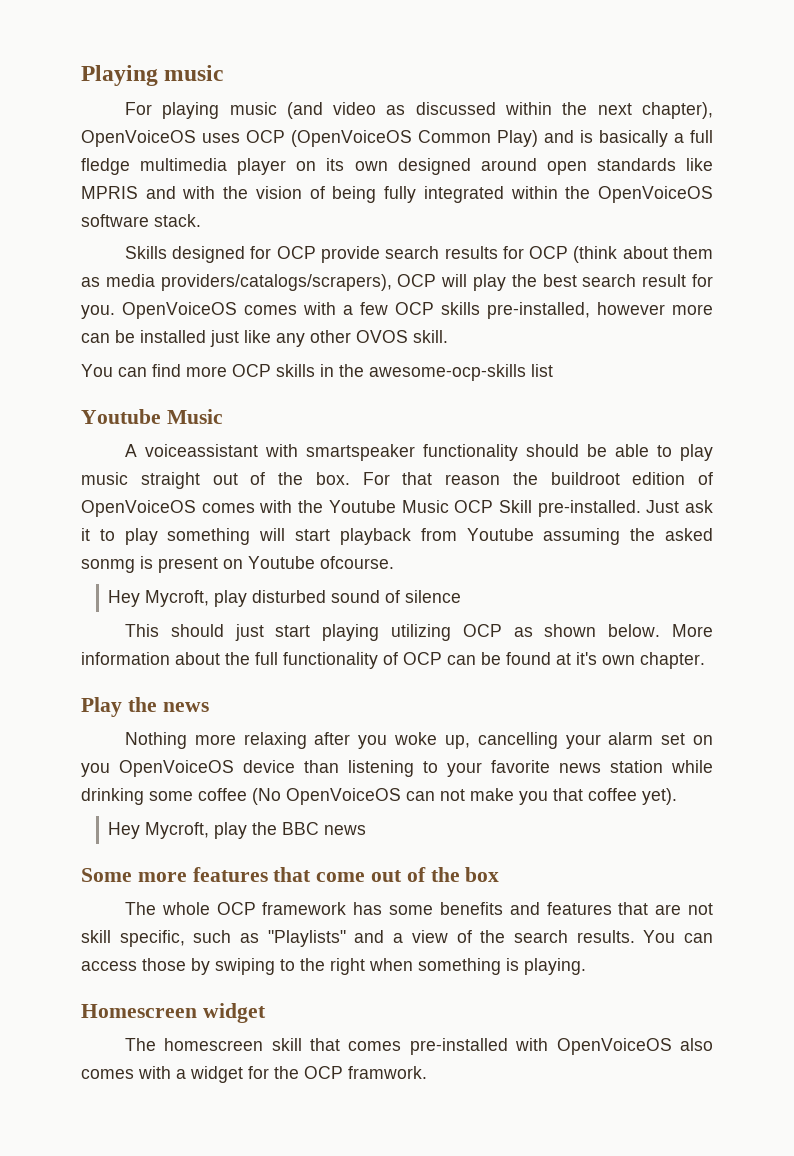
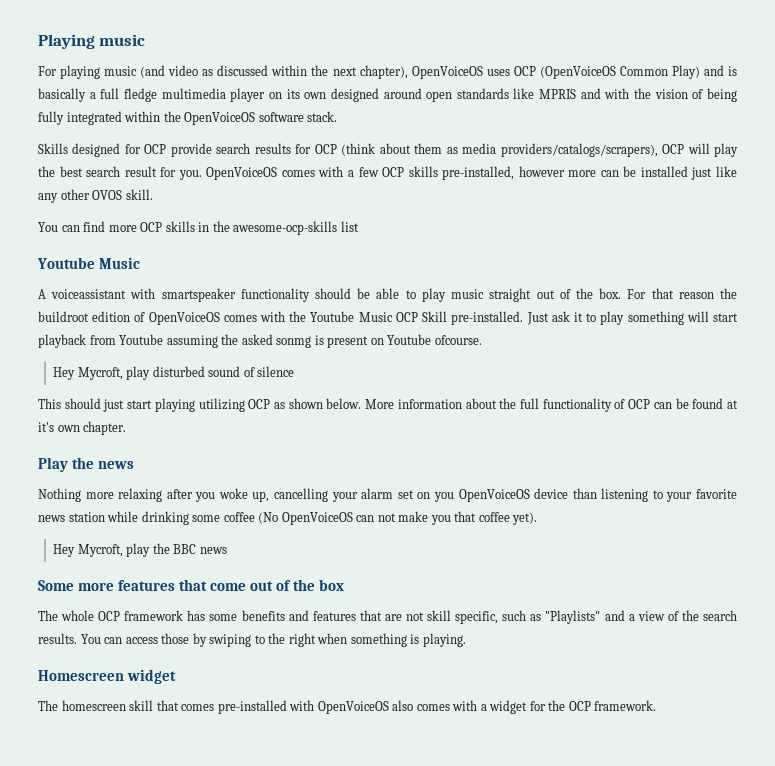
- The homescreen skill that comes pre-installed with OpenVoiceOS also comes with a widget for the OCP framwork.
+ The homescreen skill that comes pre-installed with OpenVoiceOS also comes with a widget for the OCP framework.

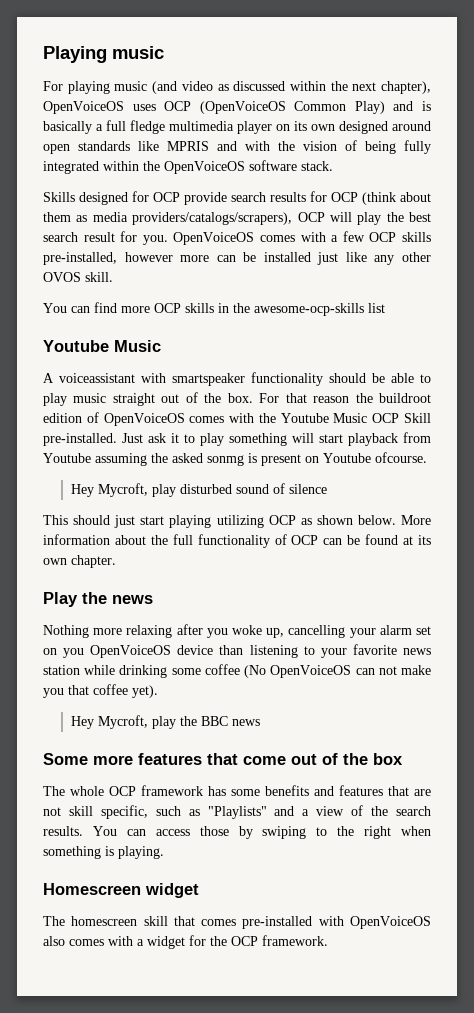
- More information about the full functionality of OCP can be found at it's own chapter.
+ More information about the full functionality of OCP can be found at its own chapter.

